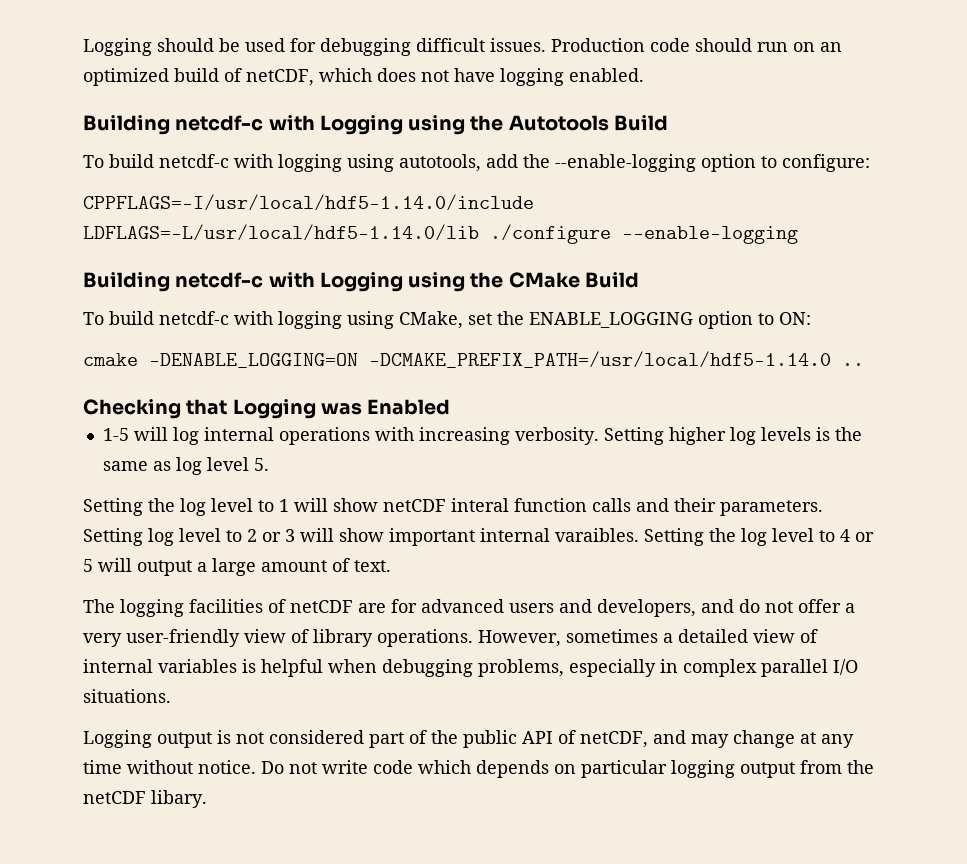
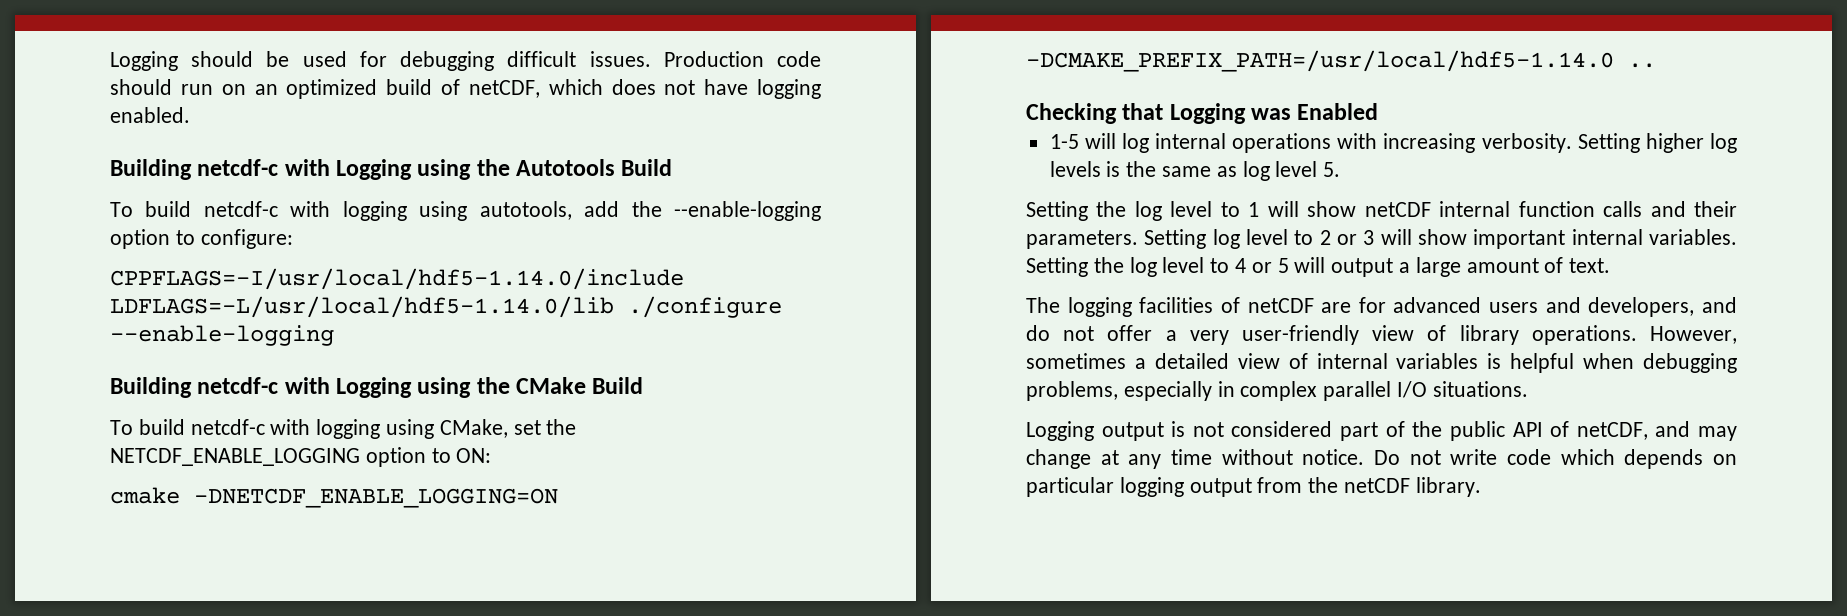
- To build netcdf-c with logging using CMake, set the ENABLE_LOGGING option to ON:
+ To build netcdf-c with logging using CMake, set the NETCDF_ENABLE_LOGGING option to ON:
- cmake -DENABLE_LOGGING=ON -DCMAKE_PREFIX_PATH=/usr/local/hdf5-1.14.0 ..
+ cmake -DNETCDF_ENABLE_LOGGING=ON -DCMAKE_PREFIX_PATH=/usr/local/hdf5-1.14.0 ..
- Setting the log level to 1 will show netCDF interal function calls and their parameters.
+ Setting the log level to 1 will show netCDF internal function calls and their parameters.
- Setting log level to 2 or 3 will show important internal varaibles.
+ Setting log level to 2 or 3 will show important internal variables.
- Do not write code which depends on particular logging output from the netCDF libary.
+ Do not write code which depends on particular logging output from the netCDF library.

